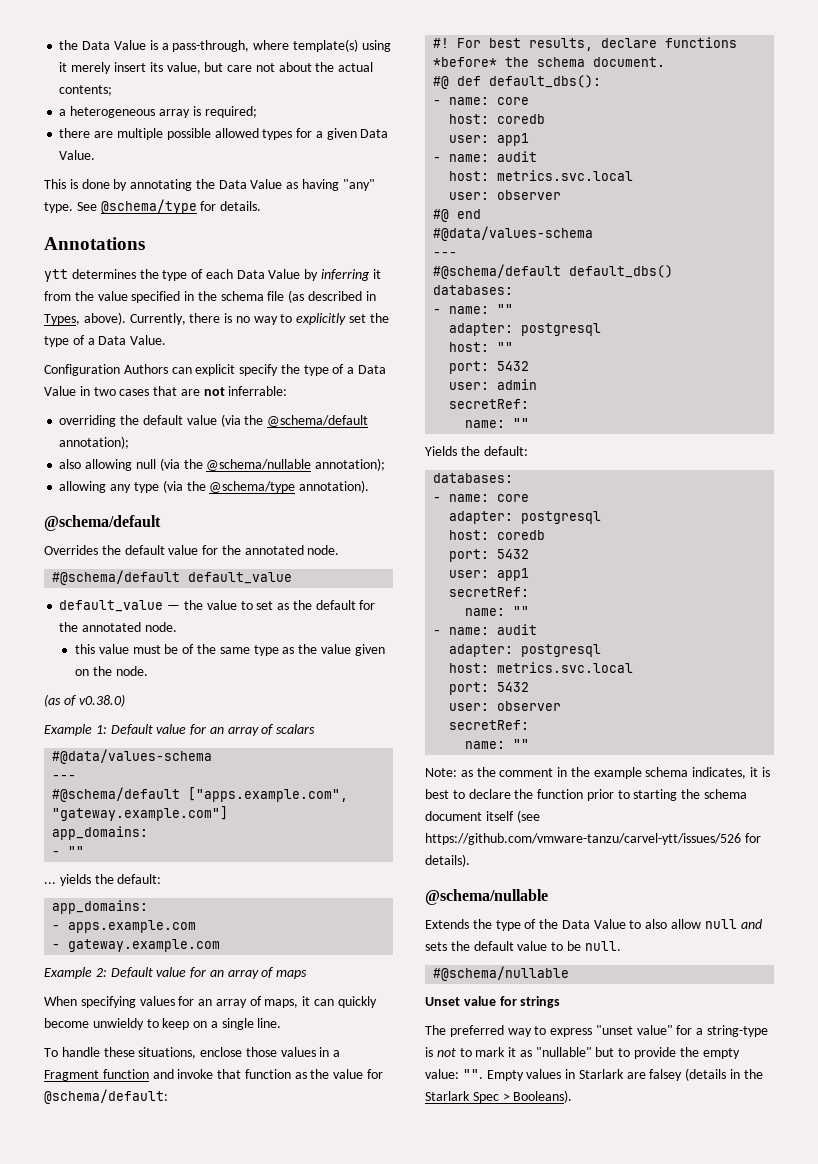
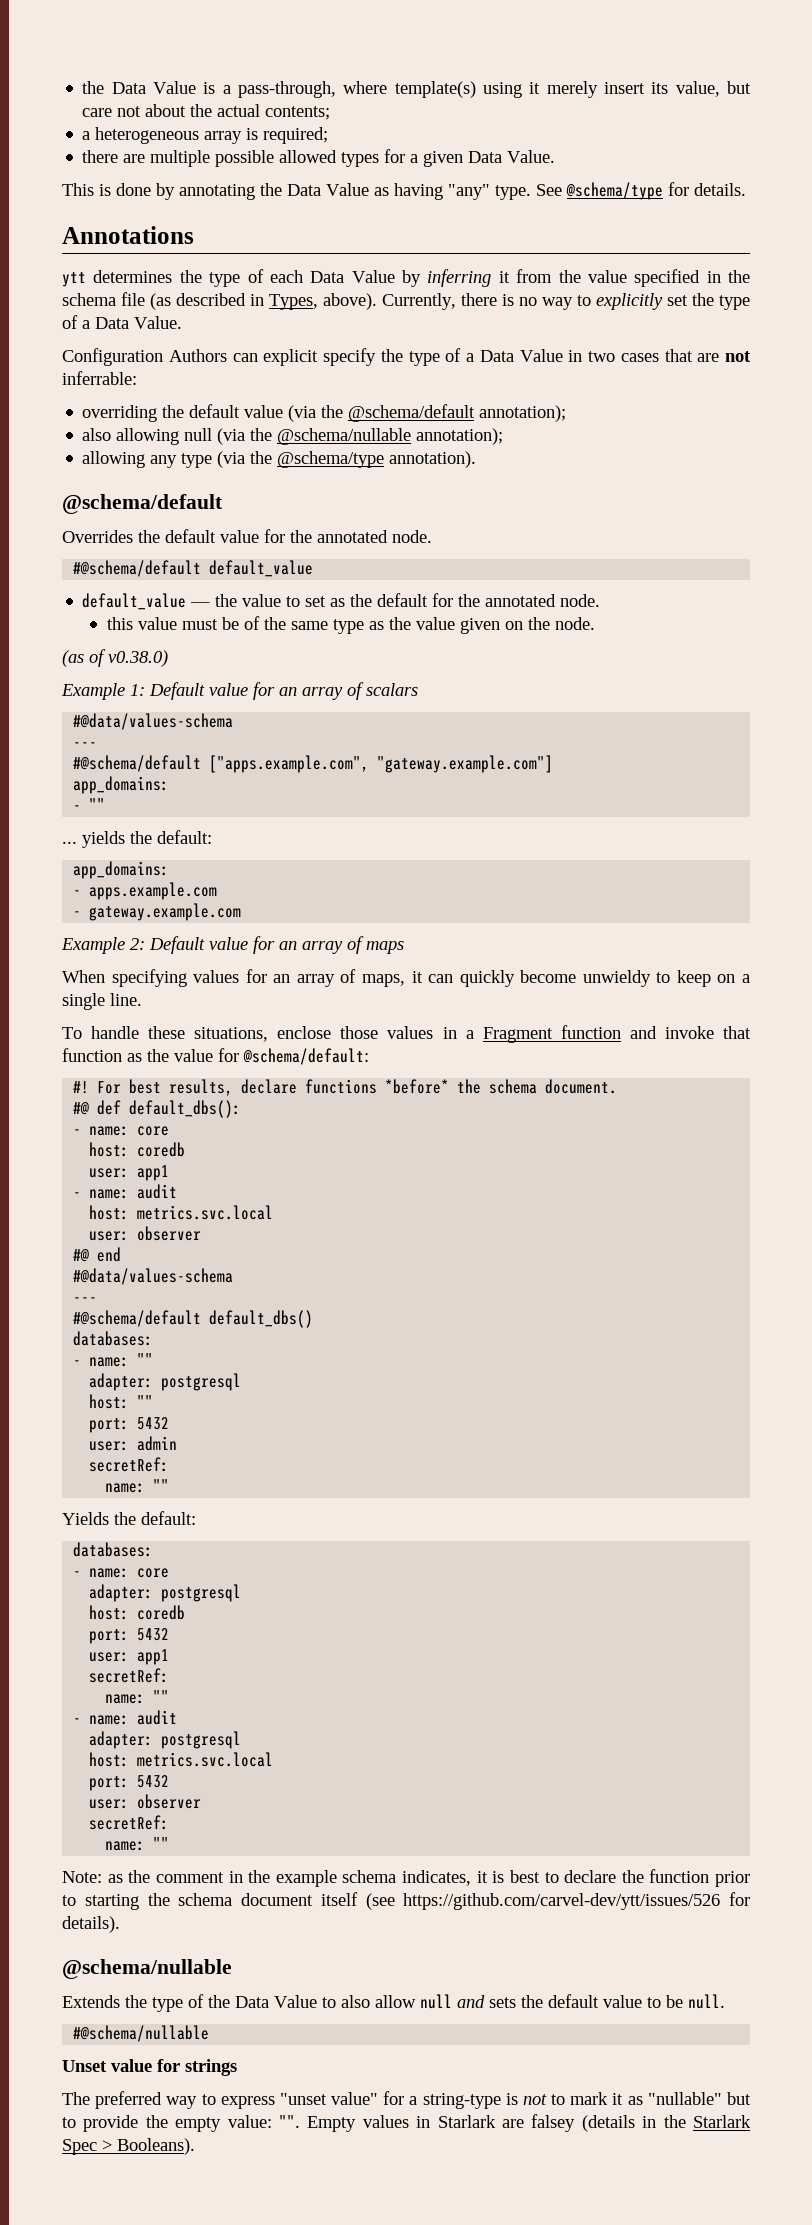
- Note: as the comment in the example schema indicates, it is best to declare the function prior to starting the schema document itself (see https://github.com/vmware-tanzu/carvel-ytt/issues/526 for details).
+ Note: as the comment in the example schema indicates, it is best to declare the function prior to starting the schema document itself (see https://github.com/carvel-dev/ytt/issues/526 for details).

